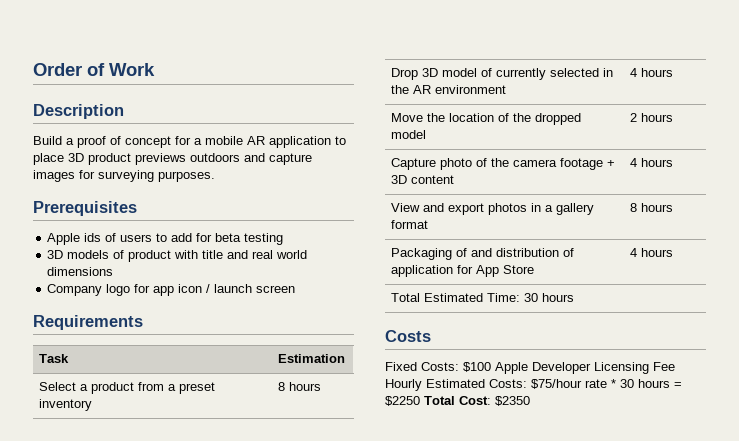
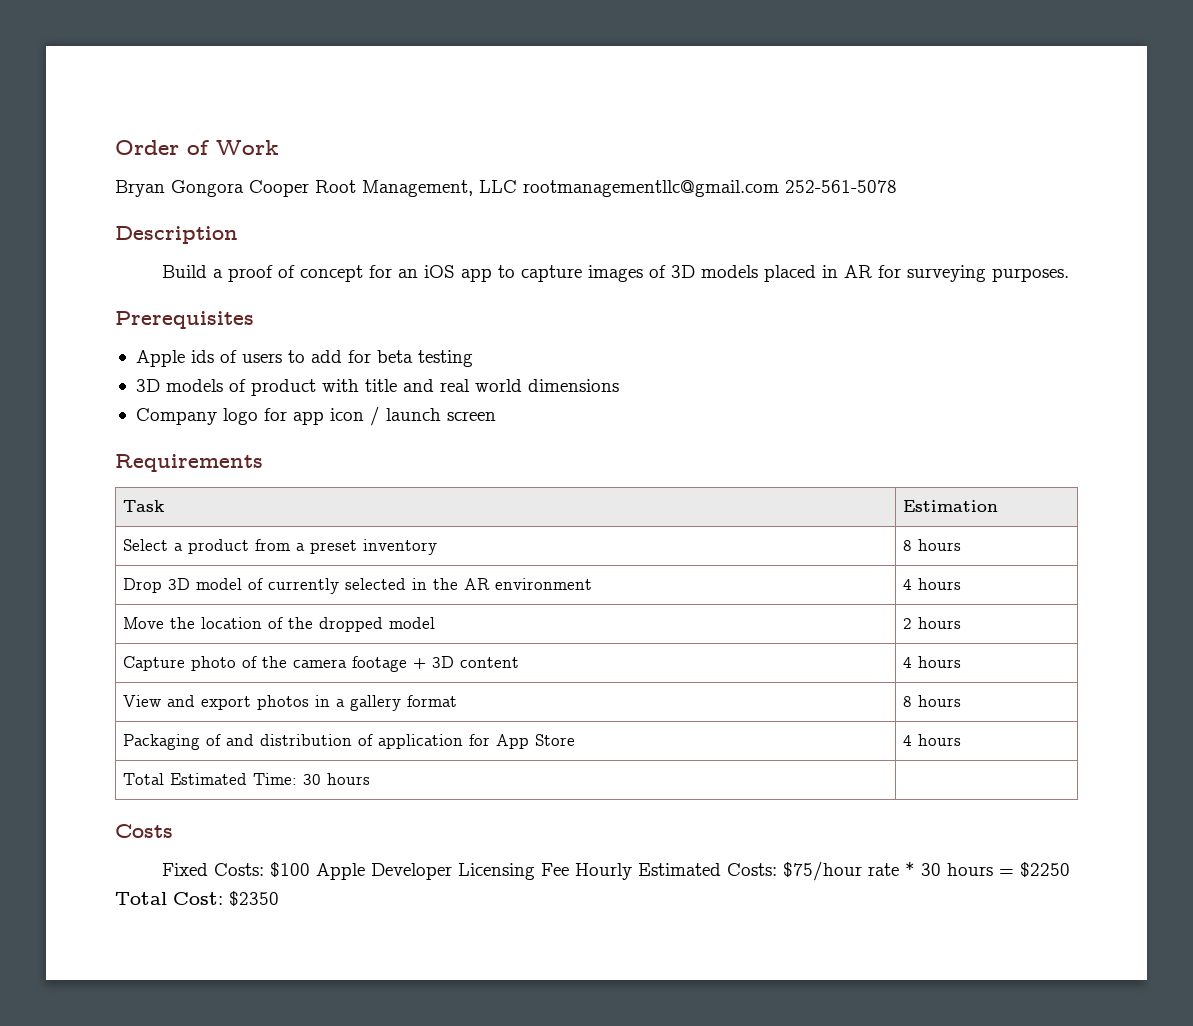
+ Bryan Gongora Cooper Root Management, LLC rootmanagementllc@gmail.com 252-561-5078
- Build a proof of concept for a mobile AR application to place 3D product previews outdoors and capture images for surveying purposes.
+ Build a proof of concept for an iOS app to capture images of 3D models placed in AR for surveying purposes.

